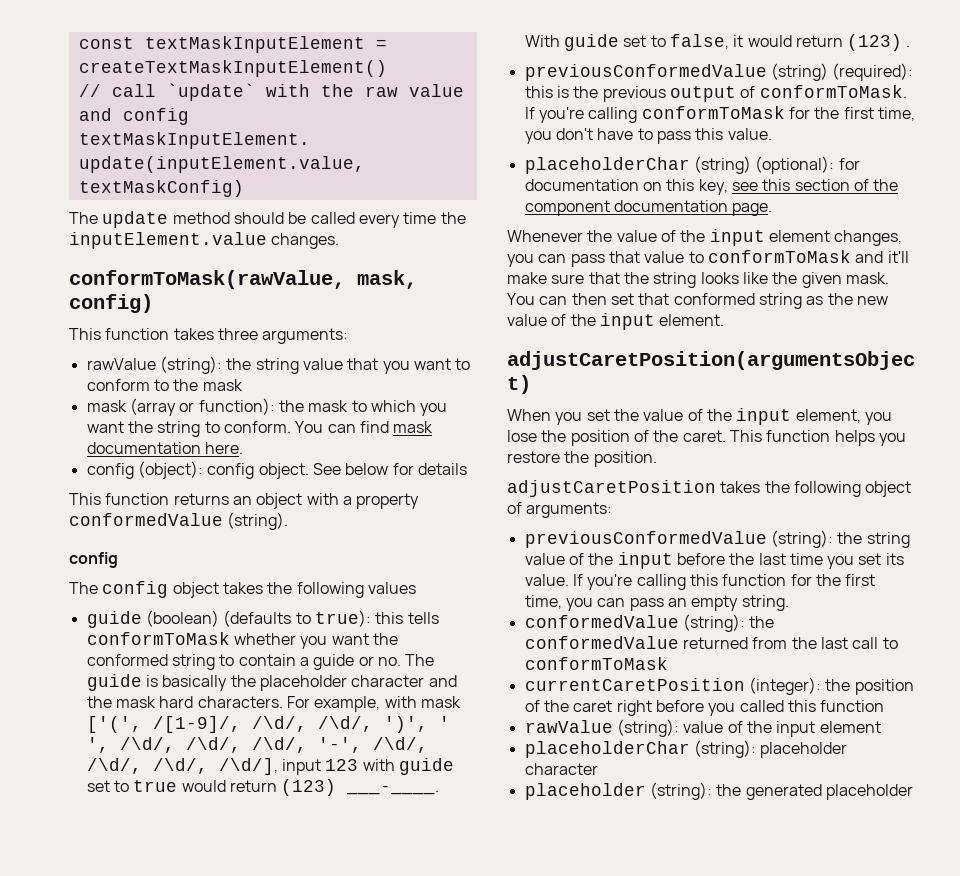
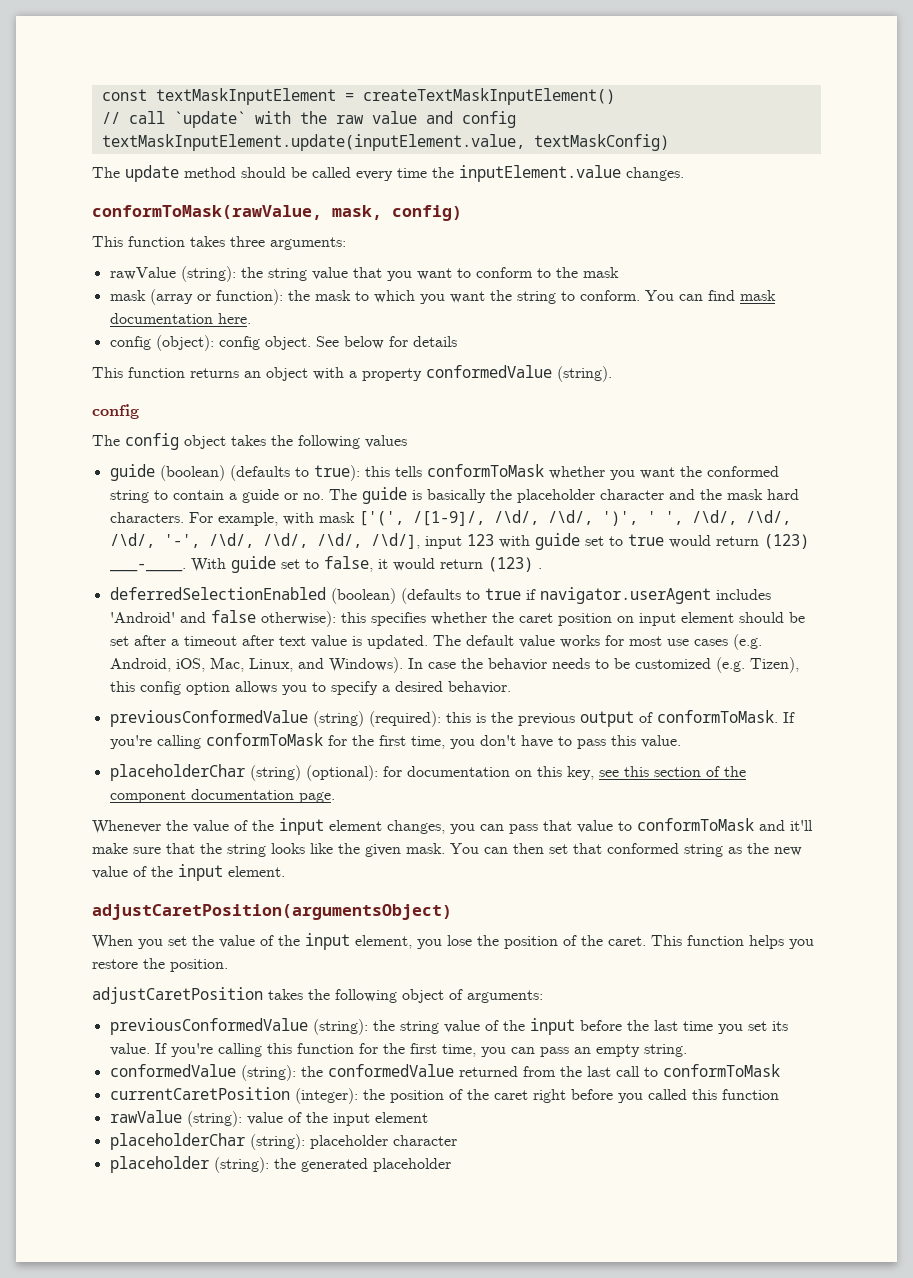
+ deferredSelectionEnabled (boolean) (defaults to true if navigator.userAgent includes 'Android' and false otherwise): this specifies whether the caret position on input element should be set after a timeout after text value is updated. The default value works for most use cases (e.g. Android, iOS, Mac, Linux, and Windows). In case the behavior needs to be customized (e.g. Tizen), this config option allows you to specify a desired behavior.

